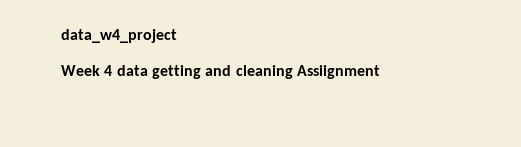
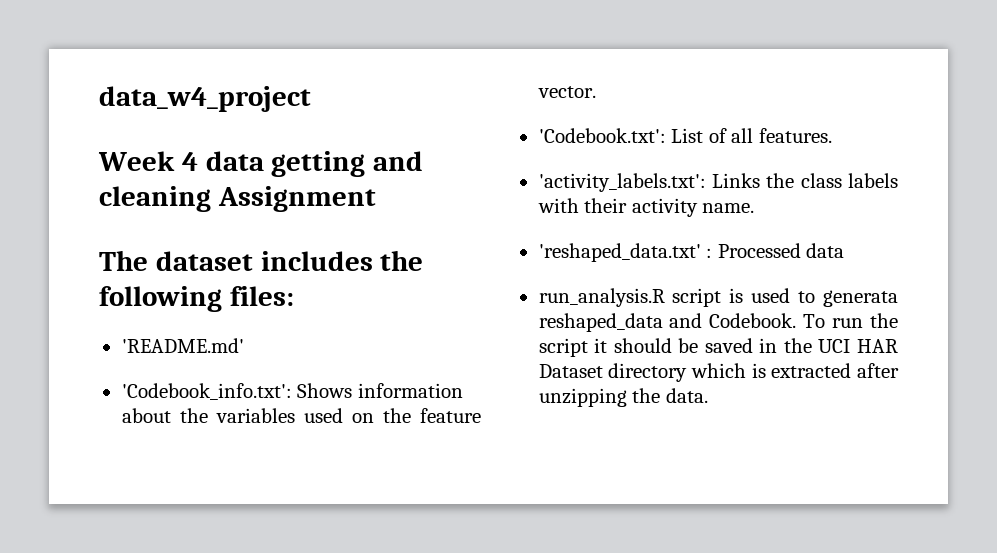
- Week 4 data getting and cleaning Assiignment
+ Week 4 data getting and cleaning Assignment
+ The dataset includes the following files:
+ 'README.md'
+ 'Codebook_info.txt': Shows information about the variables used on the feature vector.
+ 'Codebook.txt': List of all features.
+ 'activity_labels.txt': Links the class labels with their activity name.
+ 'reshaped_data.txt' : Processed data
+ run_analysis.R script is used to generata reshaped_data and Codebook. To run the script it should be saved in the UCI HAR Dataset directory which is extracted after unzipping the data.

